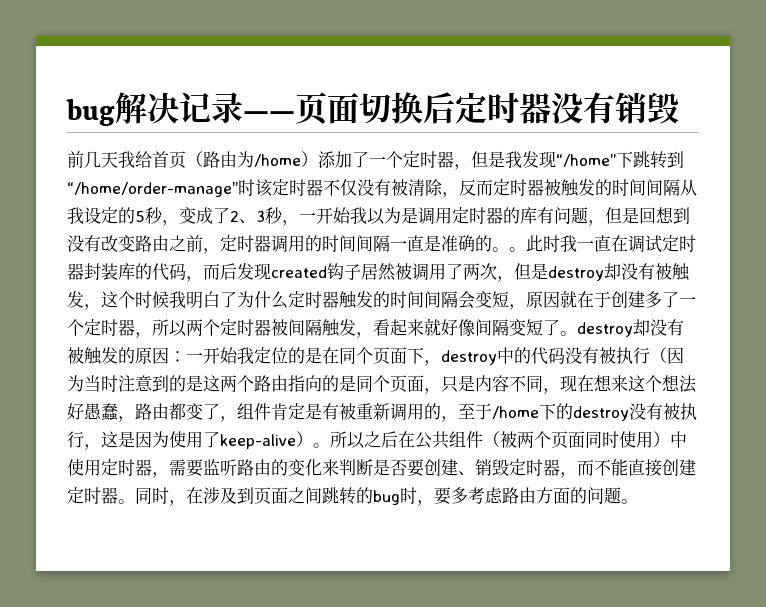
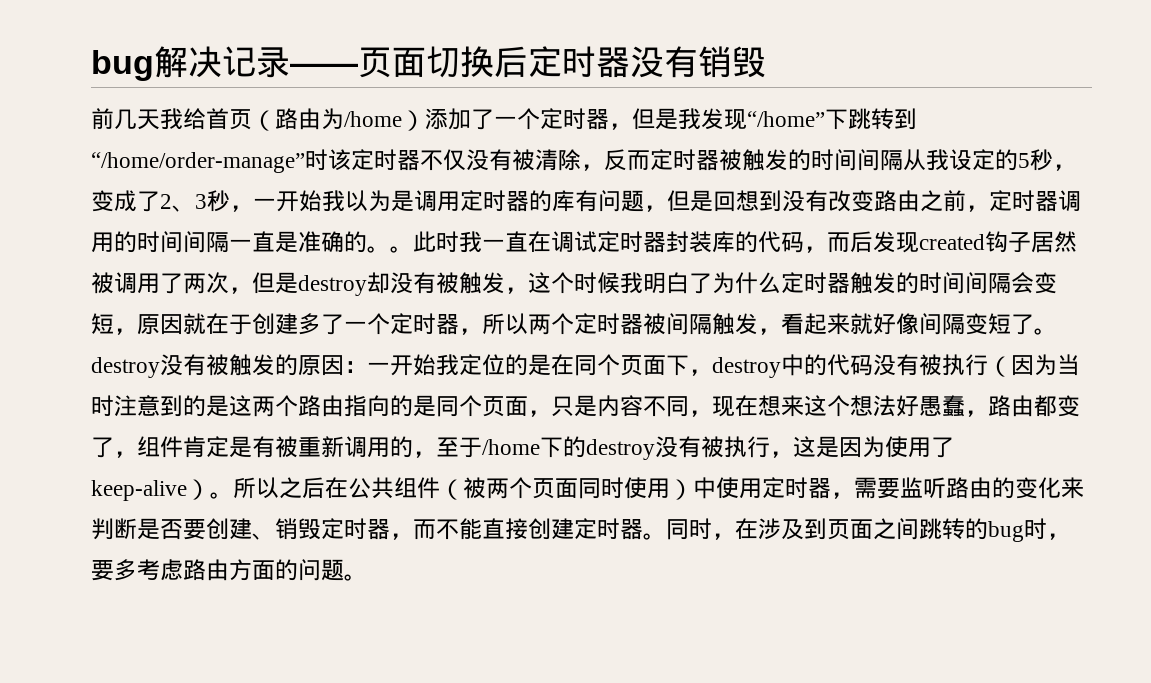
- 此时我一直在调试定时器封装库的代码，而后发现created钩子居然被调用了两次，但是destroy却没有被触发，这个时候我明白了为什么定时器触发的时间间隔会变短，原因就在于创建多了一个定时器，所以两个定时器被间隔触发，看起来就好像间隔变短了。destroy却没有被触发的原因：
+ 此时我一直在调试定时器封装库的代码，而后发现created钩子居然被调用了两次，但是destroy却没有被触发，这个时候我明白了为什么定时器触发的时间间隔会变短，原因就在于创建多了一个定时器，所以两个定时器被间隔触发，看起来就好像间隔变短了。destroy没有被触发的原因：

